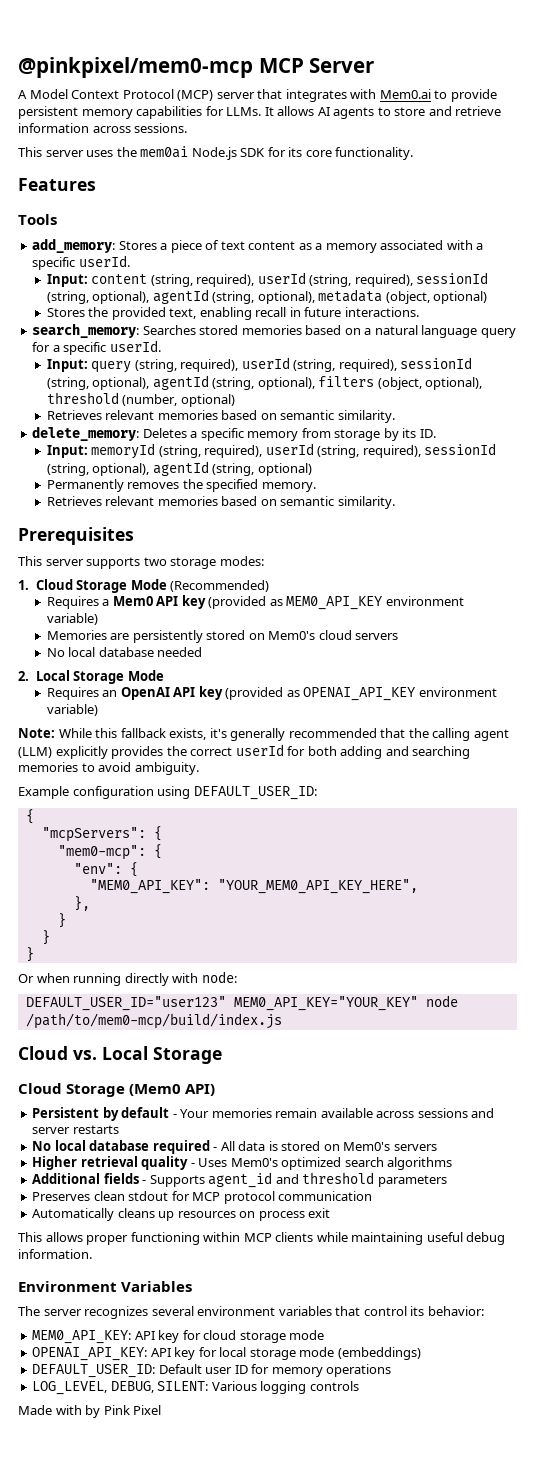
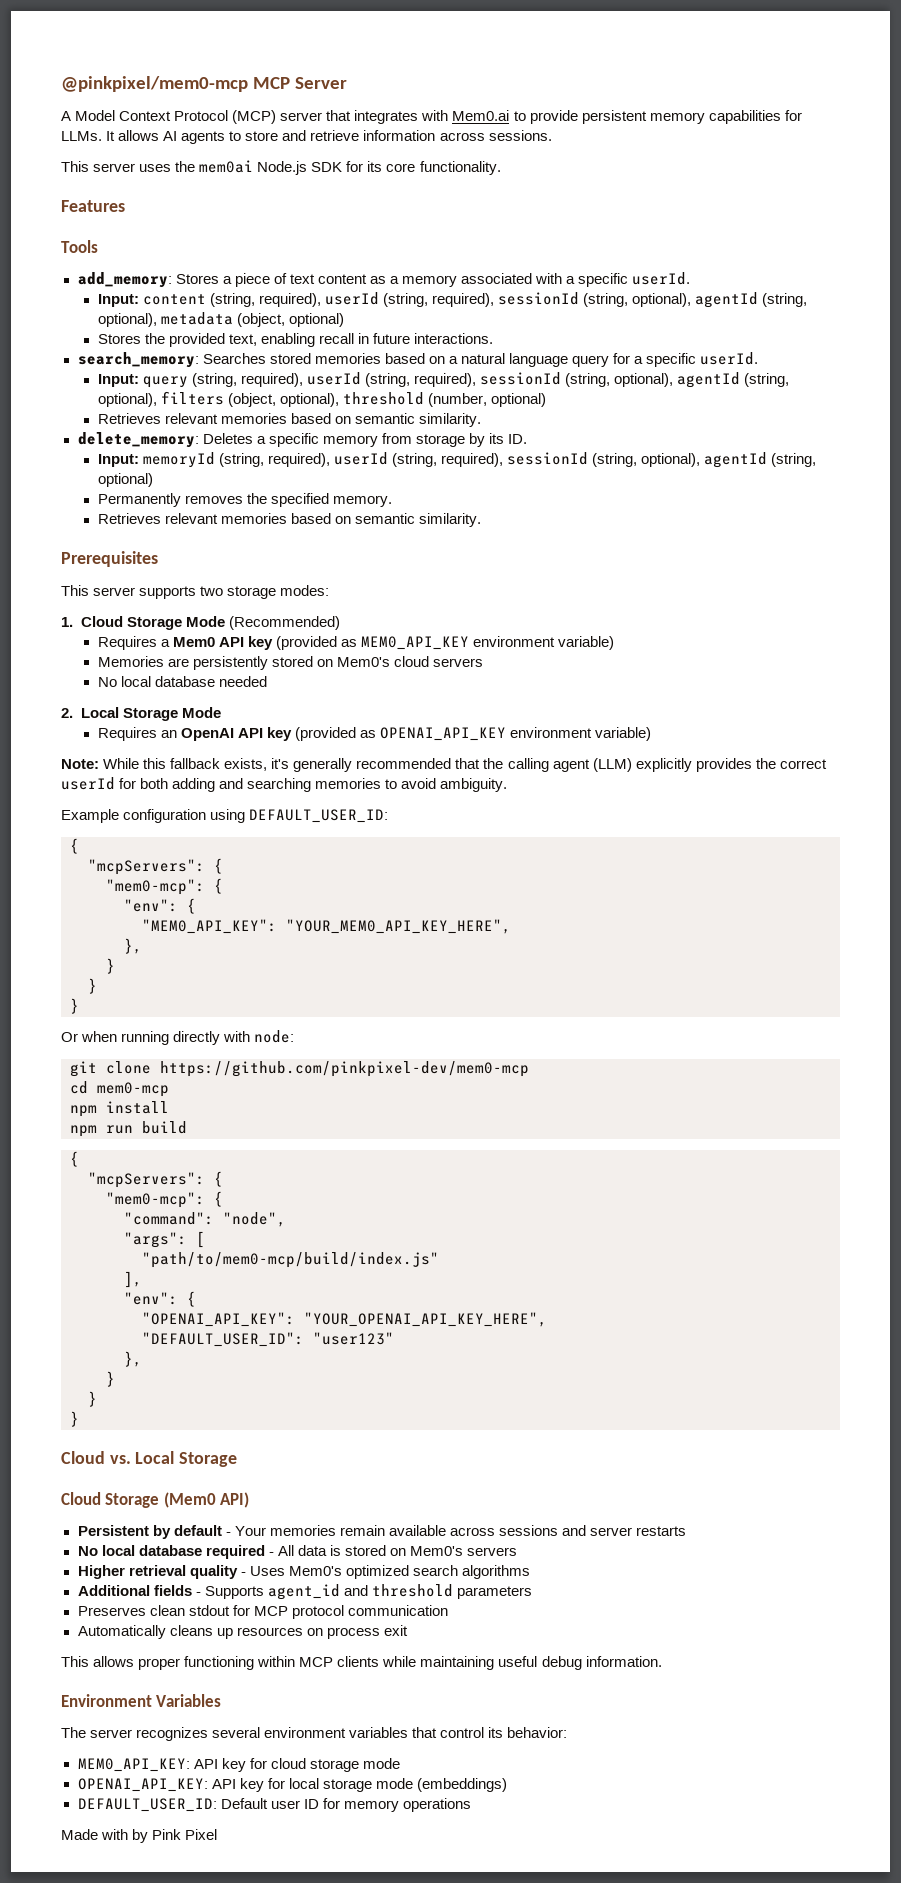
- DEFAULT_USER_ID="user123" MEM0_API_KEY="YOUR_KEY" node /path/to/mem0-mcp/build/index.js
+ git clone https://github.com/pinkpixel-dev/mem0-mcp
+ cd mem0-mcp
+ npm install
+ npm run build
+ {
+ "mcpServers": {
+ "mem0-mcp": {
+ "command": "node",
+ "args": [
+ "path/to/mem0-mcp/build/index.js"
+ ],
+ "env": {
+ "OPENAI_API_KEY": "YOUR_OPENAI_API_KEY_HERE",
+ "DEFAULT_USER_ID": "user123"
+ },
+ }
+ }
+ }
- LOG_LEVEL, DEBUG, SILENT: Various logging controls

